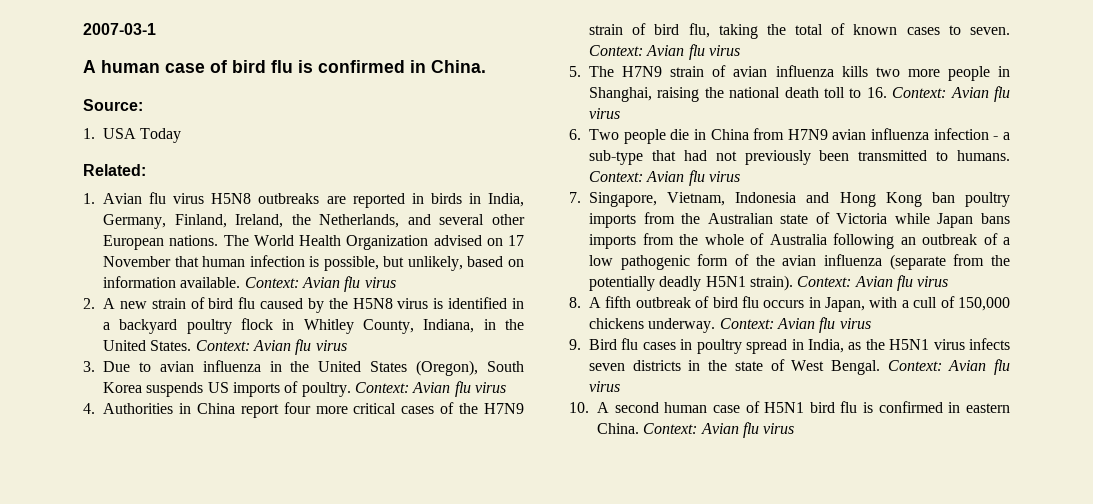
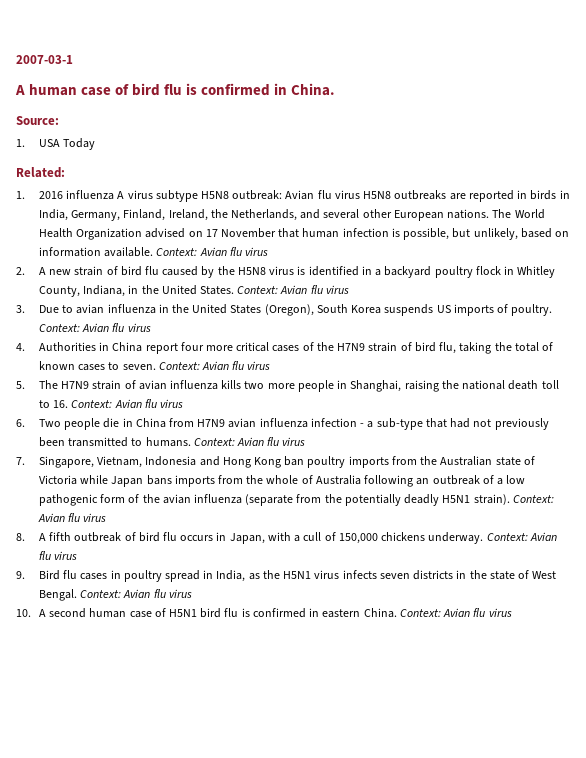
- 1. Avian flu virus H5N8 outbreaks are reported in birds in India, Germany, Finland, Ireland, the Netherlands, and several other European nations.
+ 1. 2016 influenza A virus subtype H5N8 outbreak: Avian flu virus H5N8 outbreaks are reported in birds in India, Germany, Finland, Ireland, the Netherlands, and several other European nations.

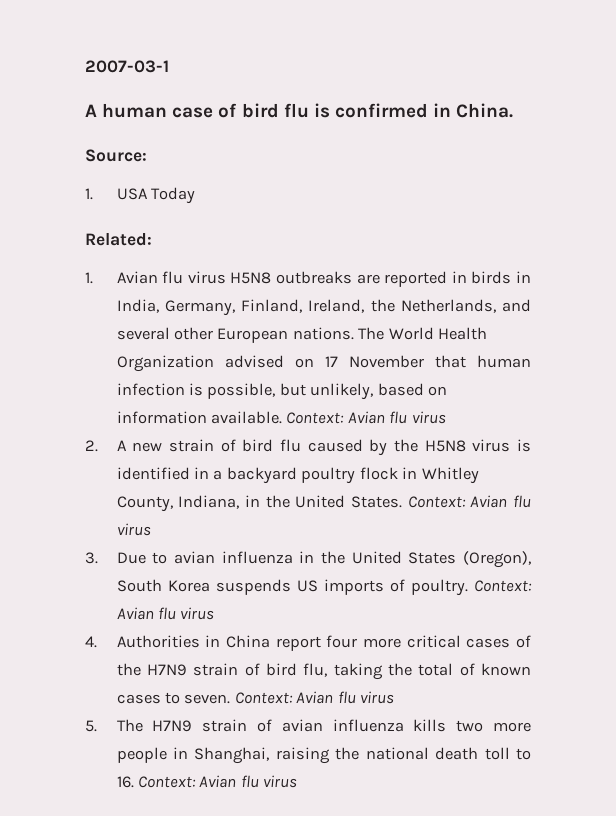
- 1. 2016 influenza A virus subtype H5N8 outbreak: Avian flu virus H5N8 outbreaks are reported in birds in India, Germany, Finland, Ireland, the Netherlands, and several other European nations.
+ 1. Avian flu virus H5N8 outbreaks are reported in birds in India, Germany, Finland, Ireland, the Netherlands, and several other European nations.
- 6. Two people die in China from H7N9 avian influenza infection - a sub-type that had not previously been transmitted to humans. Context: Avian flu virus
- 7. Singapore, Vietnam, Indonesia and Hong Kong ban poultry imports from the Australian state of Victoria while Japan bans imports from the whole of Australia following an outbreak of a low pathogenic form of the avian influenza (separate from the potentially deadly H5N1 strain). Context: Avian flu virus
- 8. A fifth outbreak of bird flu occurs in Japan, with a cull of 150,000 chickens underway. Context: Avian flu virus
- 9. Bird flu cases in poultry spread in India, as the H5N1 virus infects seven districts in the state of West Bengal. Context: Avian flu virus
- 10. A second human case of H5N1 bird flu is confirmed in eastern China. Context: Avian flu virus

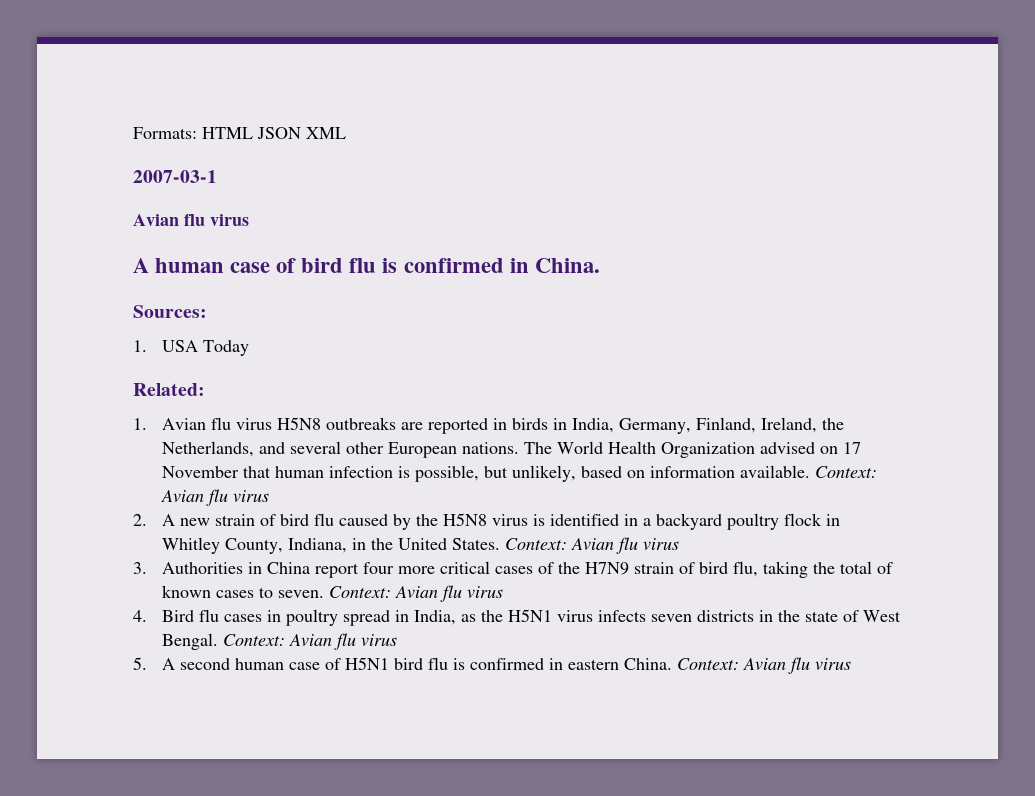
+ Formats: HTML JSON XML
  2007-03-1
+ Avian flu virus
- Source:
+ Sources:
- 3. Due to avian influenza in the United States (Oregon), South Korea suspends US imports of poultry. Context: Avian flu virus
- 4. Authorities in China report four more critical cases of the H7N9 strain of bird flu, taking the total of known cases to seven.
+ 3. Authorities in China report four more critical cases of the H7N9 strain of bird flu, taking the total of known cases to seven.
- 5. The H7N9 strain of avian influenza kills two more people in Shanghai, raising the national death toll to 16. Context: Avian flu virus
+ 4. Bird flu cases in poultry spread in India, as the H5N1 virus infects seven districts in the state of West Bengal. Context: Avian flu virus
+ 5. A second human case of H5N1 bird flu is confirmed in eastern China. Context: Avian flu virus

